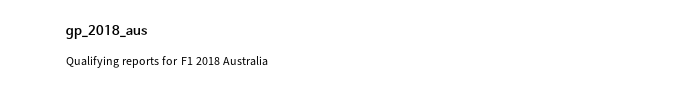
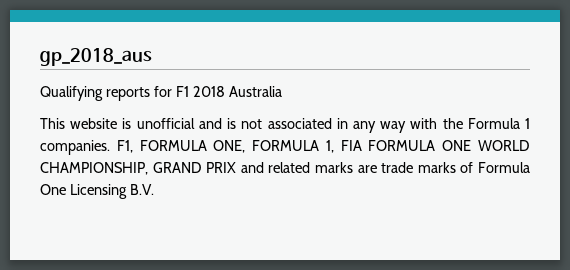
+ This website is unofficial and is not associated in any way with the Formula 1 companies. F1, FORMULA ONE, FORMULA 1, FIA FORMULA ONE WORLD CHAMPIONSHIP, GRAND PRIX and related marks are trade marks of Formula One Licensing B.V.

